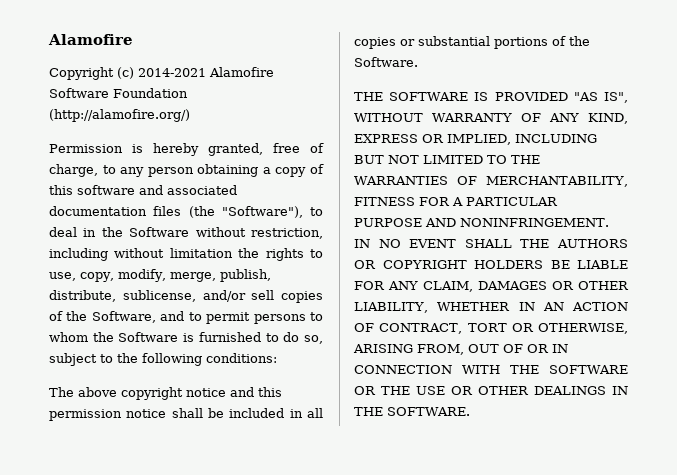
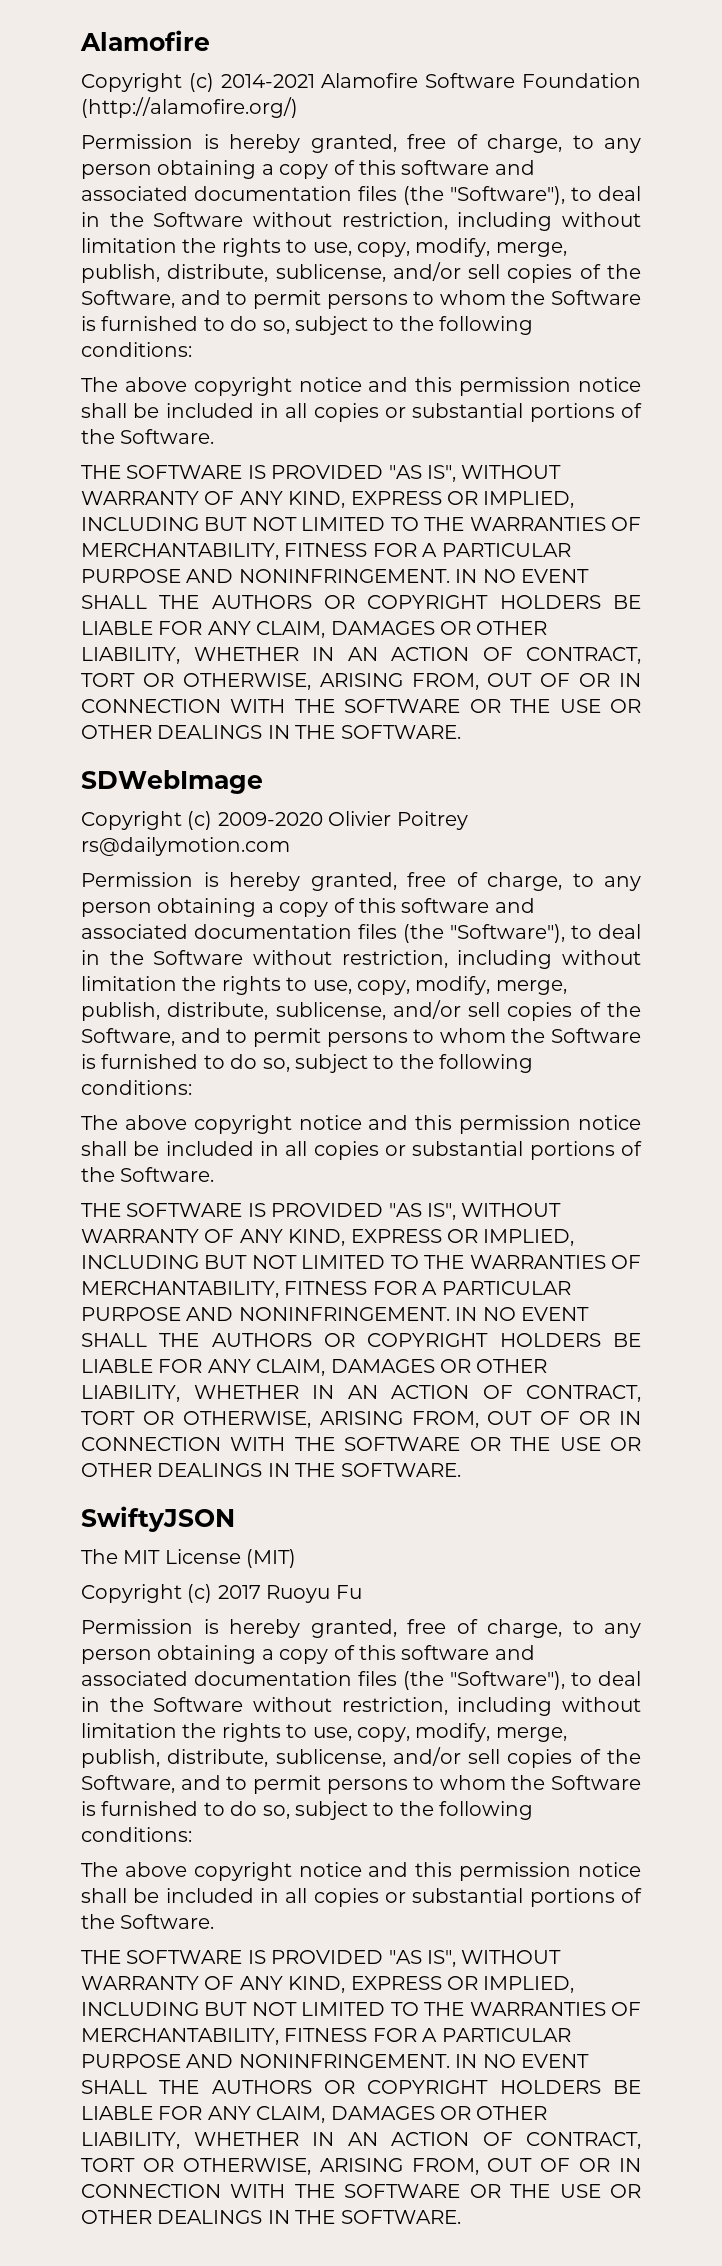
+ SDWebImage
+ Copyright (c) 2009-2020 Olivier Poitrey rs@dailymotion.com
+ Permission is hereby granted, free of charge, to any person obtaining a copy of this software and associated documentation files (the "Software"), to deal in the Software without restriction, including without limitation the rights to use, copy, modify, merge, publish, distribute, sublicense, and/or sell copies of the Software, and to permit persons to whom the Software is furnished to do so, subject to the following conditions:
+ The above copyright notice and this permission notice shall be included in all copies or substantial portions of the Software.
+ THE SOFTWARE IS PROVIDED "AS IS", WITHOUT WARRANTY OF ANY KIND, EXPRESS OR IMPLIED, INCLUDING BUT NOT LIMITED TO THE WARRANTIES OF MERCHANTABILITY, FITNESS FOR A PARTICULAR PURPOSE AND NONINFRINGEMENT. IN NO EVENT SHALL THE AUTHORS OR COPYRIGHT HOLDERS BE LIABLE FOR ANY CLAIM, DAMAGES OR OTHER LIABILITY, WHETHER IN AN ACTION OF CONTRACT, TORT OR OTHERWISE, ARISING FROM, OUT OF OR IN CONNECTION WITH THE SOFTWARE OR THE USE OR OTHER DEALINGS IN THE SOFTWARE.
+ SwiftyJSON
+ The MIT License (MIT)
+ Copyright (c) 2017 Ruoyu Fu
+ Permission is hereby granted, free of charge, to any person obtaining a copy of this software and associated documentation files (the "Software"), to deal in the Software without restriction, including without limitation the rights to use, copy, modify, merge, publish, distribute, sublicense, and/or sell copies of the Software, and to permit persons to whom the Software is furnished to do so, subject to the following conditions:
+ The above copyright notice and this permission notice shall be included in all copies or substantial portions of the Software.
+ THE SOFTWARE IS PROVIDED "AS IS", WITHOUT WARRANTY OF ANY KIND, EXPRESS OR IMPLIED, INCLUDING BUT NOT LIMITED TO THE WARRANTIES OF MERCHANTABILITY, FITNESS FOR A PARTICULAR PURPOSE AND NONINFRINGEMENT. IN NO EVENT SHALL THE AUTHORS OR COPYRIGHT HOLDERS BE LIABLE FOR ANY CLAIM, DAMAGES OR OTHER LIABILITY, WHETHER IN AN ACTION OF CONTRACT, TORT OR OTHERWISE, ARISING FROM, OUT OF OR IN CONNECTION WITH THE SOFTWARE OR THE USE OR OTHER DEALINGS IN THE SOFTWARE.

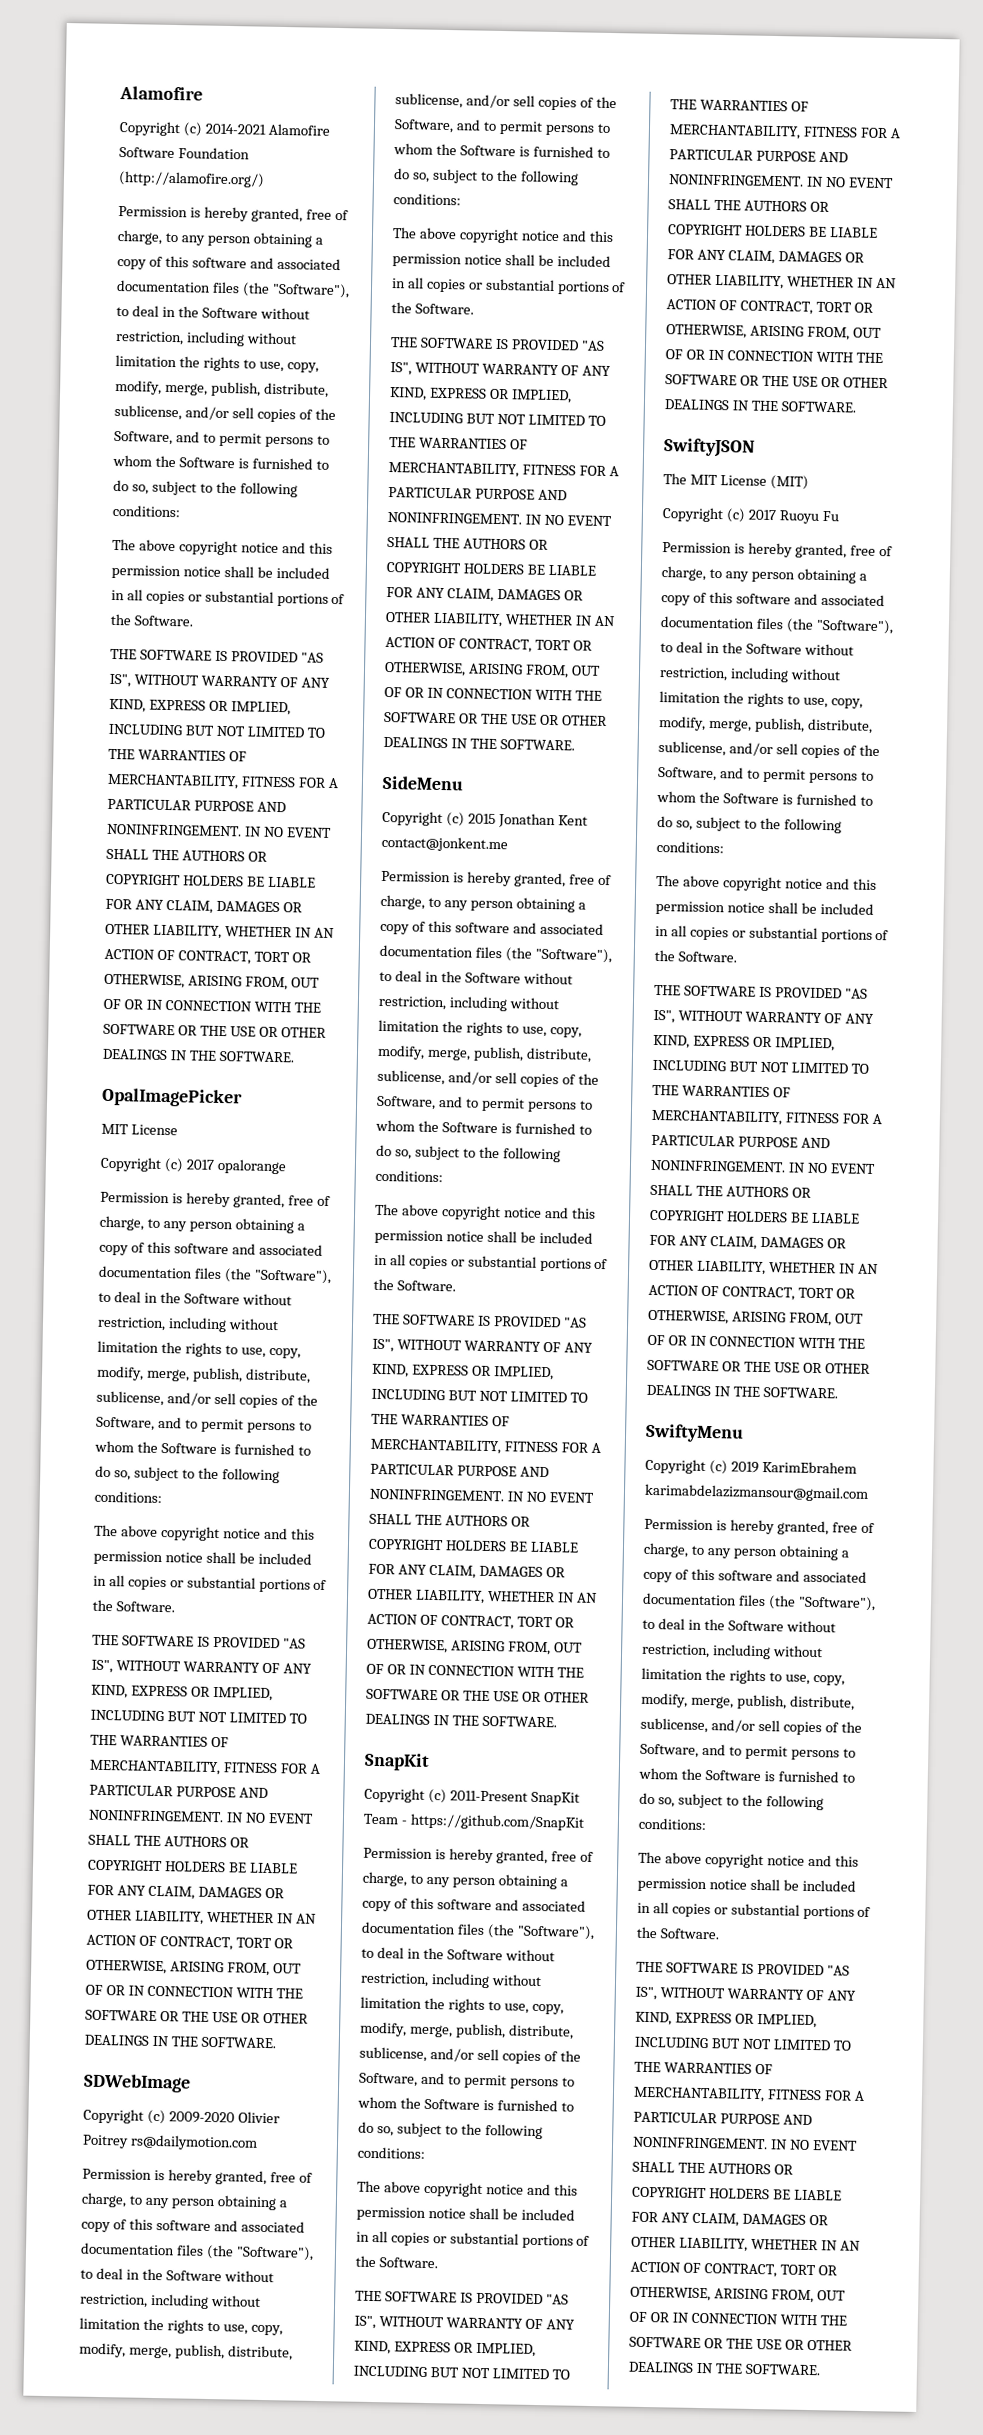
+ OpalImagePicker
+ MIT License
+ Copyright (c) 2017 opalorange
+ Permission is hereby granted, free of charge, to any person obtaining a copy of this software and associated documentation files (the "Software"), to deal in the Software without restriction, including without limitation the rights to use, copy, modify, merge, publish, distribute, sublicense, and/or sell copies of the Software, and to permit persons to whom the Software is furnished to do so, subject to the following conditions:
+ The above copyright notice and this permission notice shall be included in all copies or substantial portions of the Software.
+ THE SOFTWARE IS PROVIDED "AS IS", WITHOUT WARRANTY OF ANY KIND, EXPRESS OR IMPLIED, INCLUDING BUT NOT LIMITED TO THE WARRANTIES OF MERCHANTABILITY, FITNESS FOR A PARTICULAR PURPOSE AND NONINFRINGEMENT. IN NO EVENT SHALL THE AUTHORS OR COPYRIGHT HOLDERS BE LIABLE FOR ANY CLAIM, DAMAGES OR OTHER LIABILITY, WHETHER IN AN ACTION OF CONTRACT, TORT OR OTHERWISE, ARISING FROM, OUT OF OR IN CONNECTION WITH THE SOFTWARE OR THE USE OR OTHER DEALINGS IN THE SOFTWARE.
+ SideMenu
+ Copyright (c) 2015 Jonathan Kent contact@jonkent.me
+ Permission is hereby granted, free of charge, to any person obtaining a copy of this software and associated documentation files (the "Software"), to deal in the Software without restriction, including without limitation the rights to use, copy, modify, merge, publish, distribute, sublicense, and/or sell copies of the Software, and to permit persons to whom the Software is furnished to do so, subject to the following conditions:
+ The above copyright notice and this permission notice shall be included in all copies or substantial portions of the Software.
+ THE SOFTWARE IS PROVIDED "AS IS", WITHOUT WARRANTY OF ANY KIND, EXPRESS OR IMPLIED, INCLUDING BUT NOT LIMITED TO THE WARRANTIES OF MERCHANTABILITY, FITNESS FOR A PARTICULAR PURPOSE AND NONINFRINGEMENT. IN NO EVENT SHALL THE AUTHORS OR COPYRIGHT HOLDERS BE LIABLE FOR ANY CLAIM, DAMAGES OR OTHER LIABILITY, WHETHER IN AN ACTION OF CONTRACT, TORT OR OTHERWISE, ARISING FROM, OUT OF OR IN CONNECTION WITH THE SOFTWARE OR THE USE OR OTHER DEALINGS IN THE SOFTWARE.
+ SnapKit
+ Copyright (c) 2011-Present SnapKit Team - https://github.com/SnapKit
+ Permission is hereby granted, free of charge, to any person obtaining a copy of this software and associated documentation files (the "Software"), to deal in the Software without restriction, including without limitation the rights to use, copy, modify, merge, publish, distribute, sublicense, and/or sell copies of the Software, and to permit persons to whom the Software is furnished to do so, subject to the following conditions:
+ The above copyright notice and this permission notice shall be included in all copies or substantial portions of the Software.
+ THE SOFTWARE IS PROVIDED "AS IS", WITHOUT WARRANTY OF ANY KIND, EXPRESS OR IMPLIED, INCLUDING BUT NOT LIMITED TO THE WARRANTIES OF MERCHANTABILITY, FITNESS FOR A PARTICULAR PURPOSE AND NONINFRINGEMENT. IN NO EVENT SHALL THE AUTHORS OR COPYRIGHT HOLDERS BE LIABLE FOR ANY CLAIM, DAMAGES OR OTHER LIABILITY, WHETHER IN AN ACTION OF CONTRACT, TORT OR OTHERWISE, ARISING FROM, OUT OF OR IN CONNECTION WITH THE SOFTWARE OR THE USE OR OTHER DEALINGS IN THE SOFTWARE.
+ SwiftyMenu
+ Copyright (c) 2019 KarimEbrahem karimabdelazizmansour@gmail.com
+ Permission is hereby granted, free of charge, to any person obtaining a copy of this software and associated documentation files (the "Software"), to deal in the Software without restriction, including without limitation the rights to use, copy, modify, merge, publish, distribute, sublicense, and/or sell copies of the Software, and to permit persons to whom the Software is furnished to do so, subject to the following conditions:
+ The above copyright notice and this permission notice shall be included in all copies or substantial portions of the Software.
+ THE SOFTWARE IS PROVIDED "AS IS", WITHOUT WARRANTY OF ANY KIND, EXPRESS OR IMPLIED, INCLUDING BUT NOT LIMITED TO THE WARRANTIES OF MERCHANTABILITY, FITNESS FOR A PARTICULAR PURPOSE AND NONINFRINGEMENT. IN NO EVENT SHALL THE AUTHORS OR COPYRIGHT HOLDERS BE LIABLE FOR ANY CLAIM, DAMAGES OR OTHER LIABILITY, WHETHER IN AN ACTION OF CONTRACT, TORT OR OTHERWISE, ARISING FROM, OUT OF OR IN CONNECTION WITH THE SOFTWARE OR THE USE OR OTHER DEALINGS IN THE SOFTWARE.

